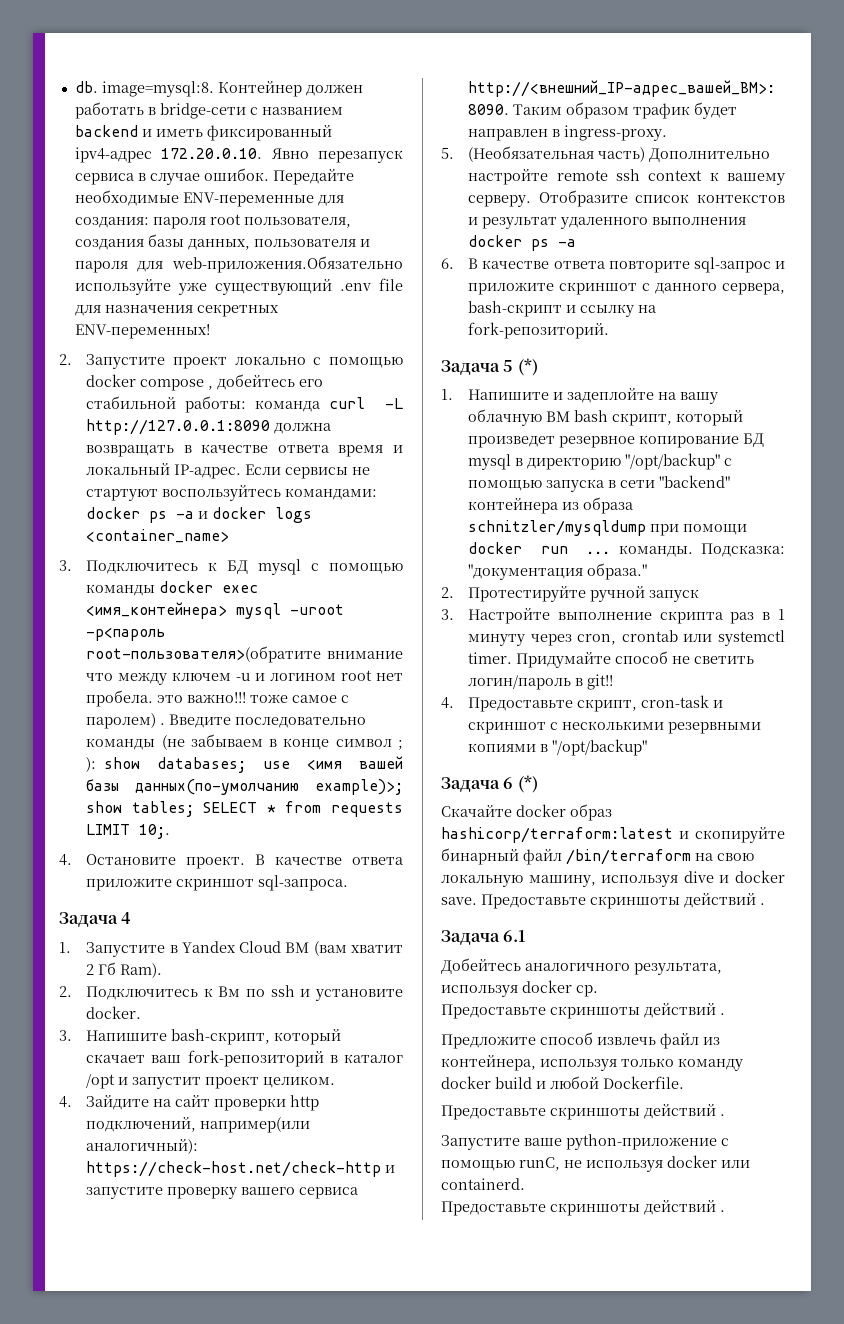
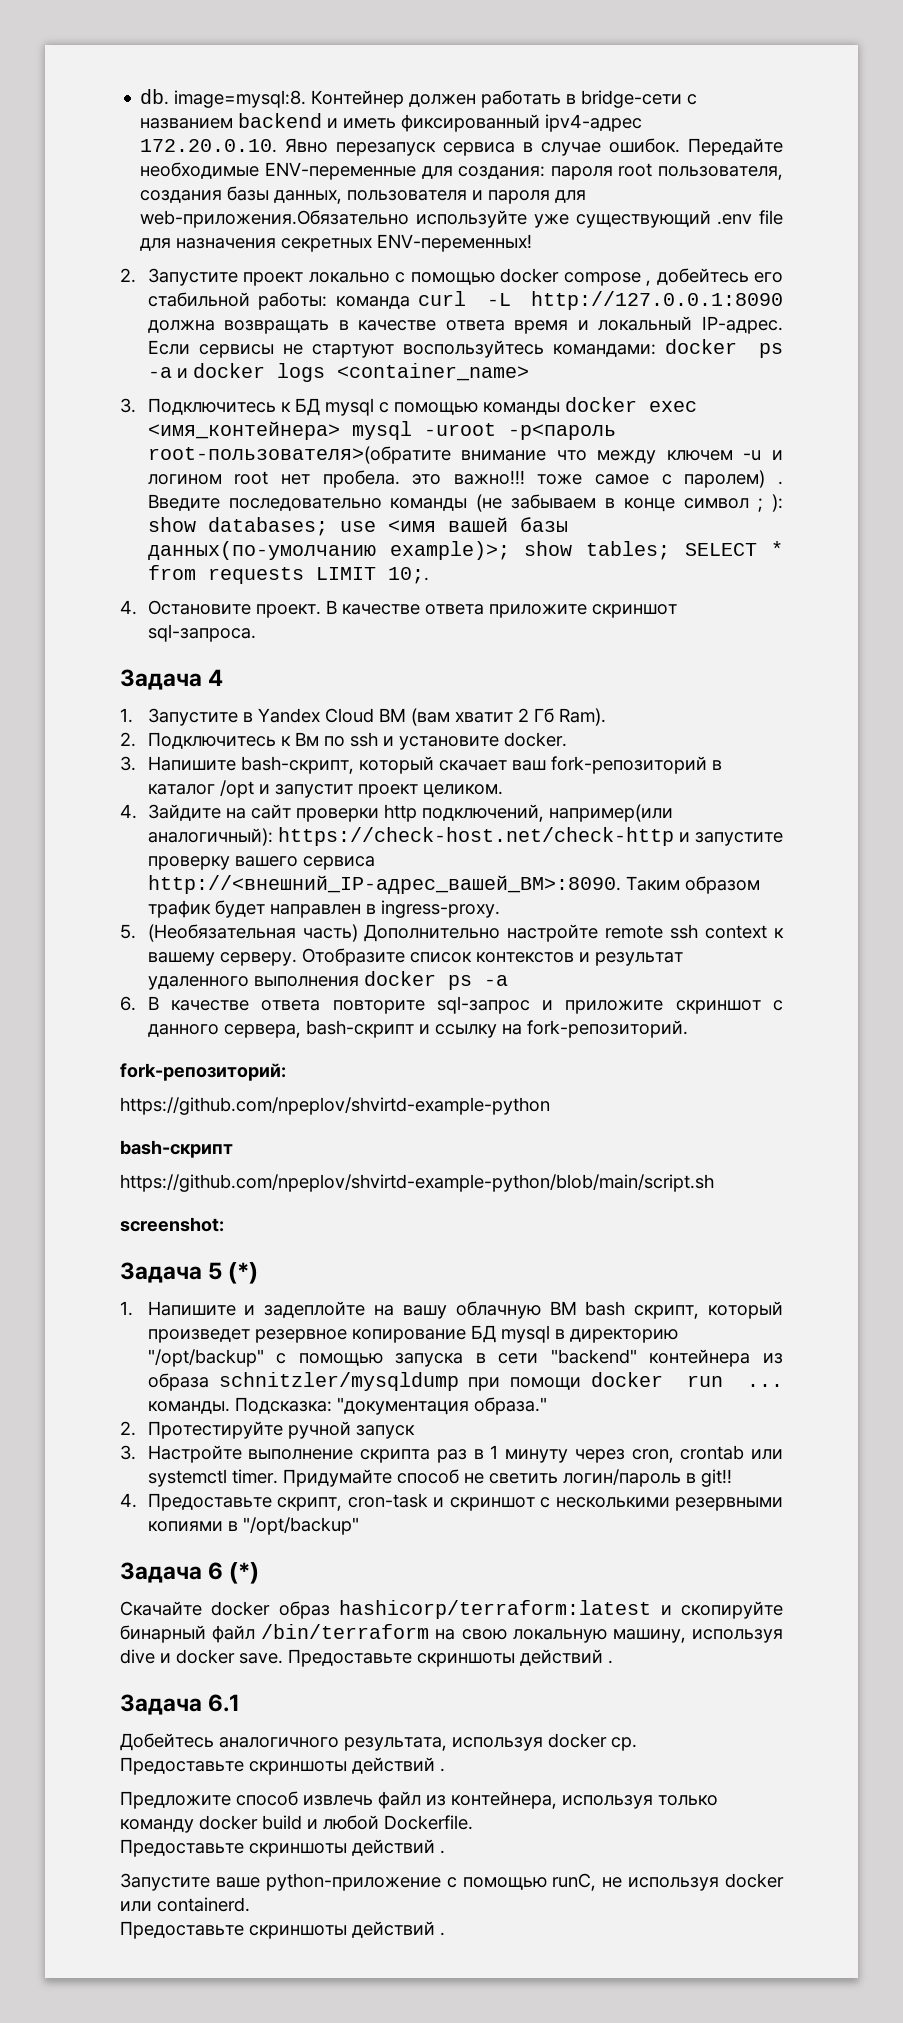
+ fork-репозиторий:
+ https://github.com/npeplov/shvirtd-example-python
+ bash-скрипт
+ https://github.com/npeplov/shvirtd-example-python/blob/main/script.sh
+ screenshot:

